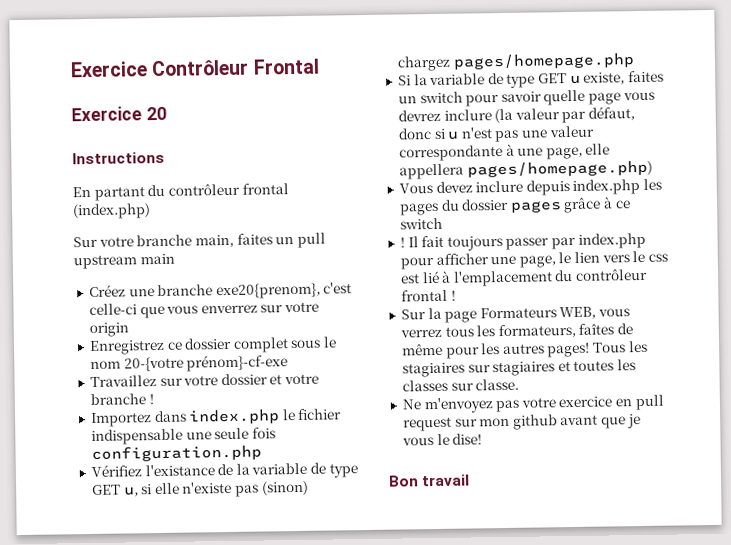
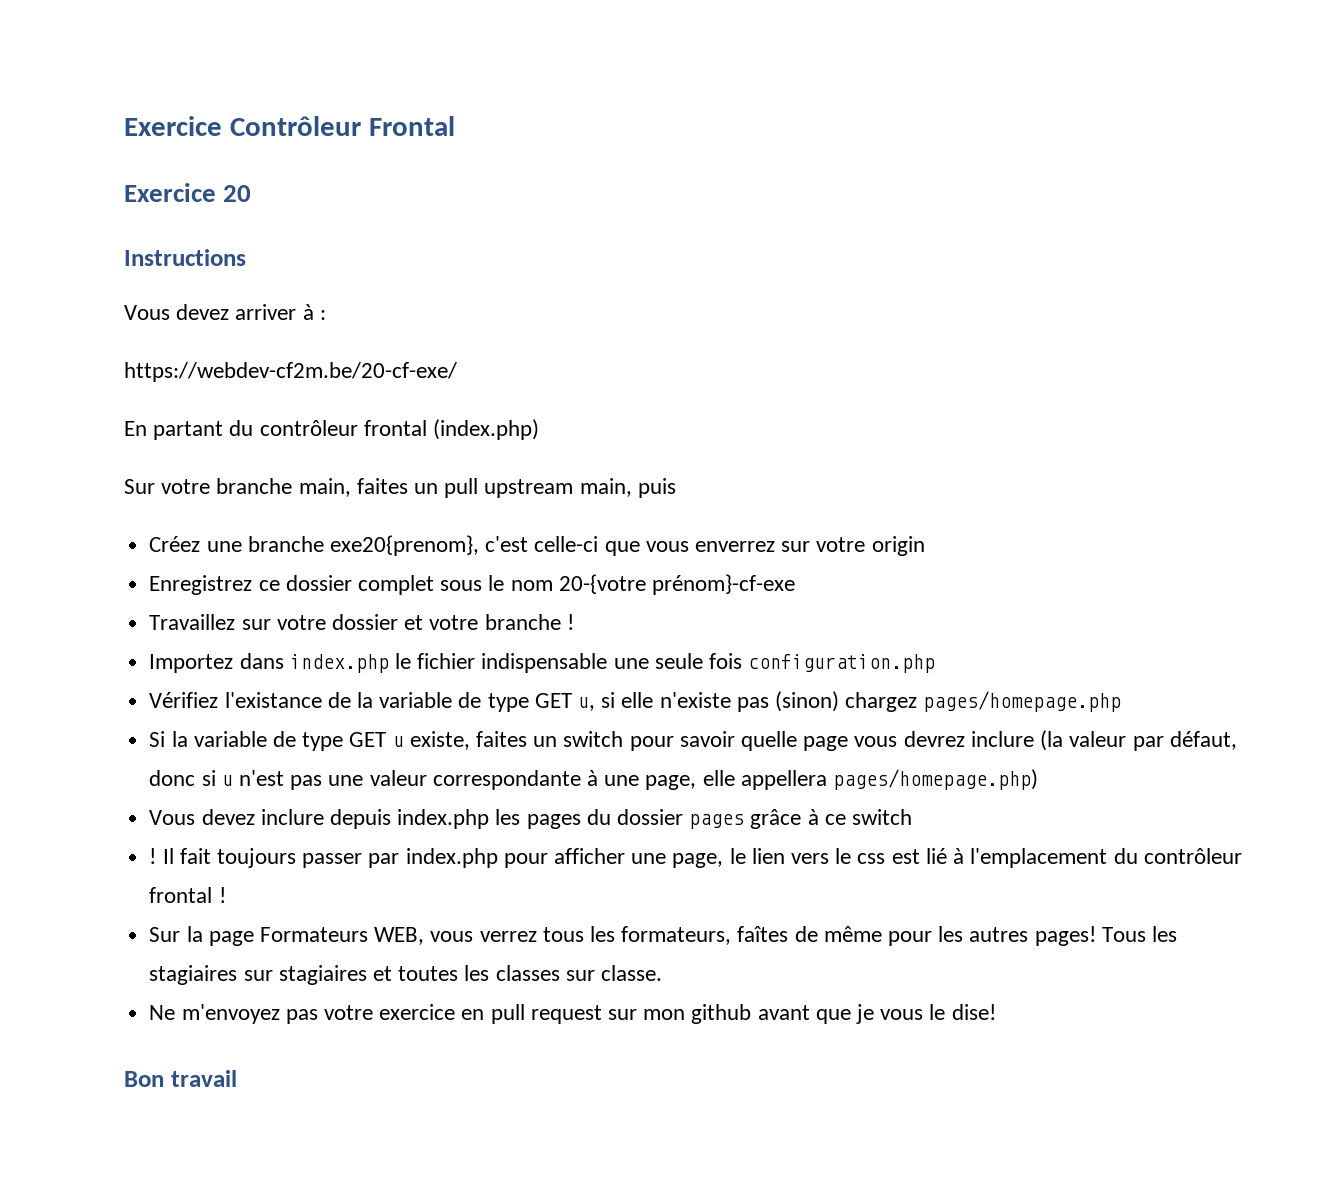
+ Vous devez arriver à :
+ https://webdev-cf2m.be/20-cf-exe/
- Sur votre branche main, faites un pull upstream main
+ Sur votre branche main, faites un pull upstream main, puis

